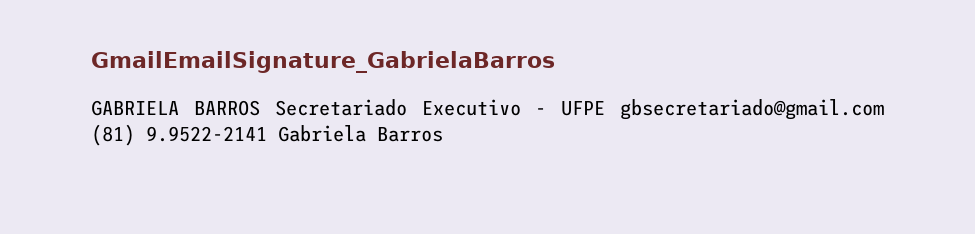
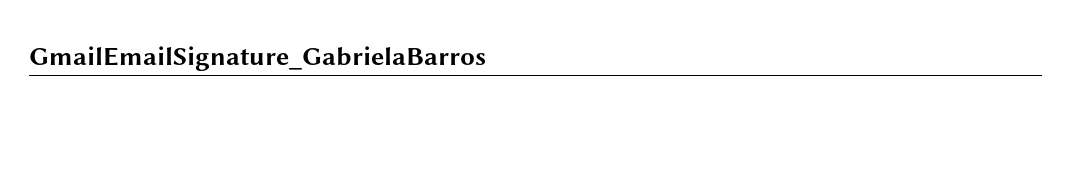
- GABRIELA BARROS Secretariado Executivo - UFPE gbsecretariado@gmail.com (81) 9.9522-2141 Gabriela Barros

